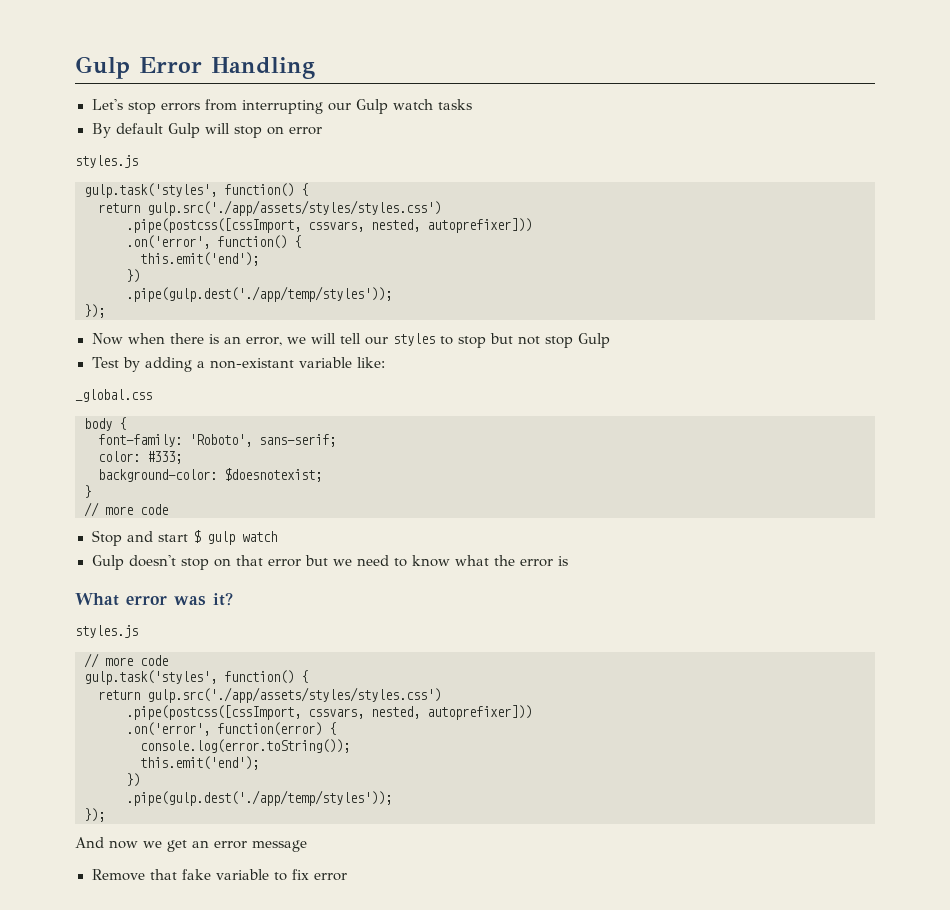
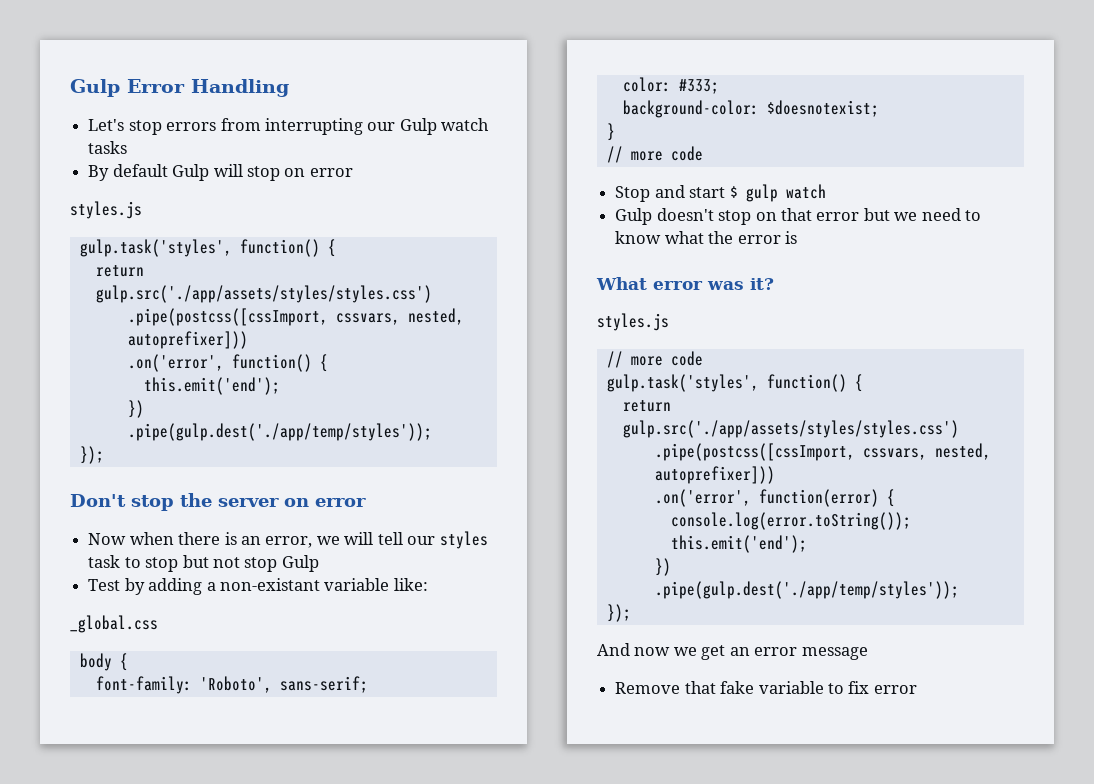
+ Don't stop the server on error
- Now when there is an error, we will tell our styles to stop but not stop Gulp
+ Now when there is an error, we will tell our styles task to stop but not stop Gulp

